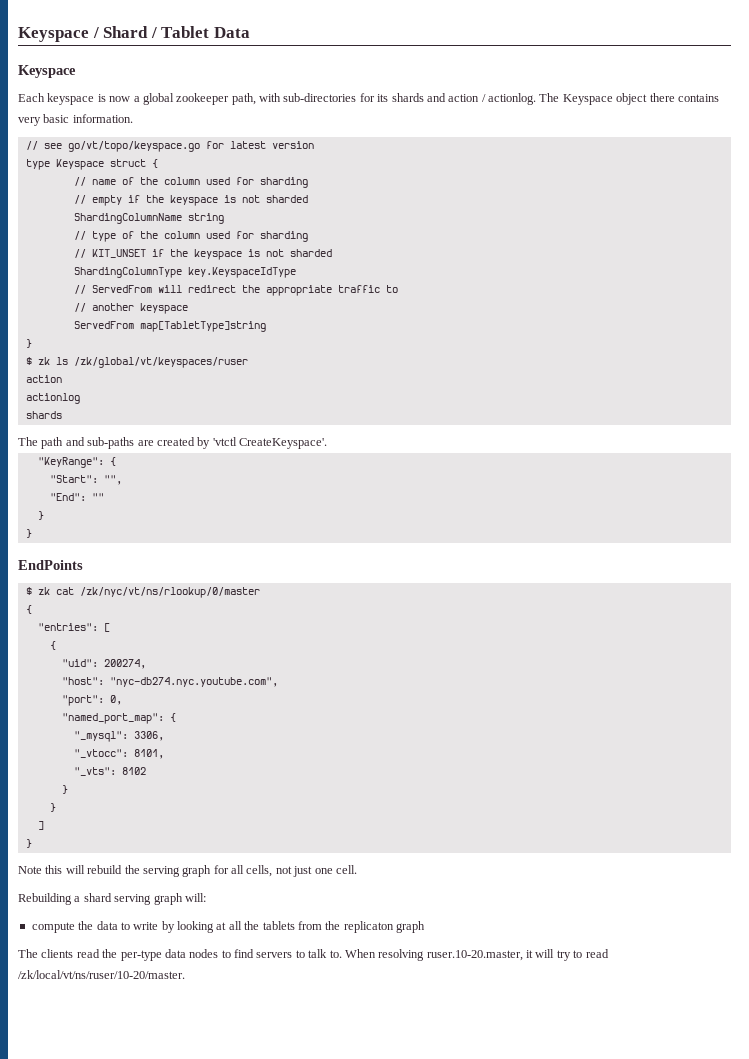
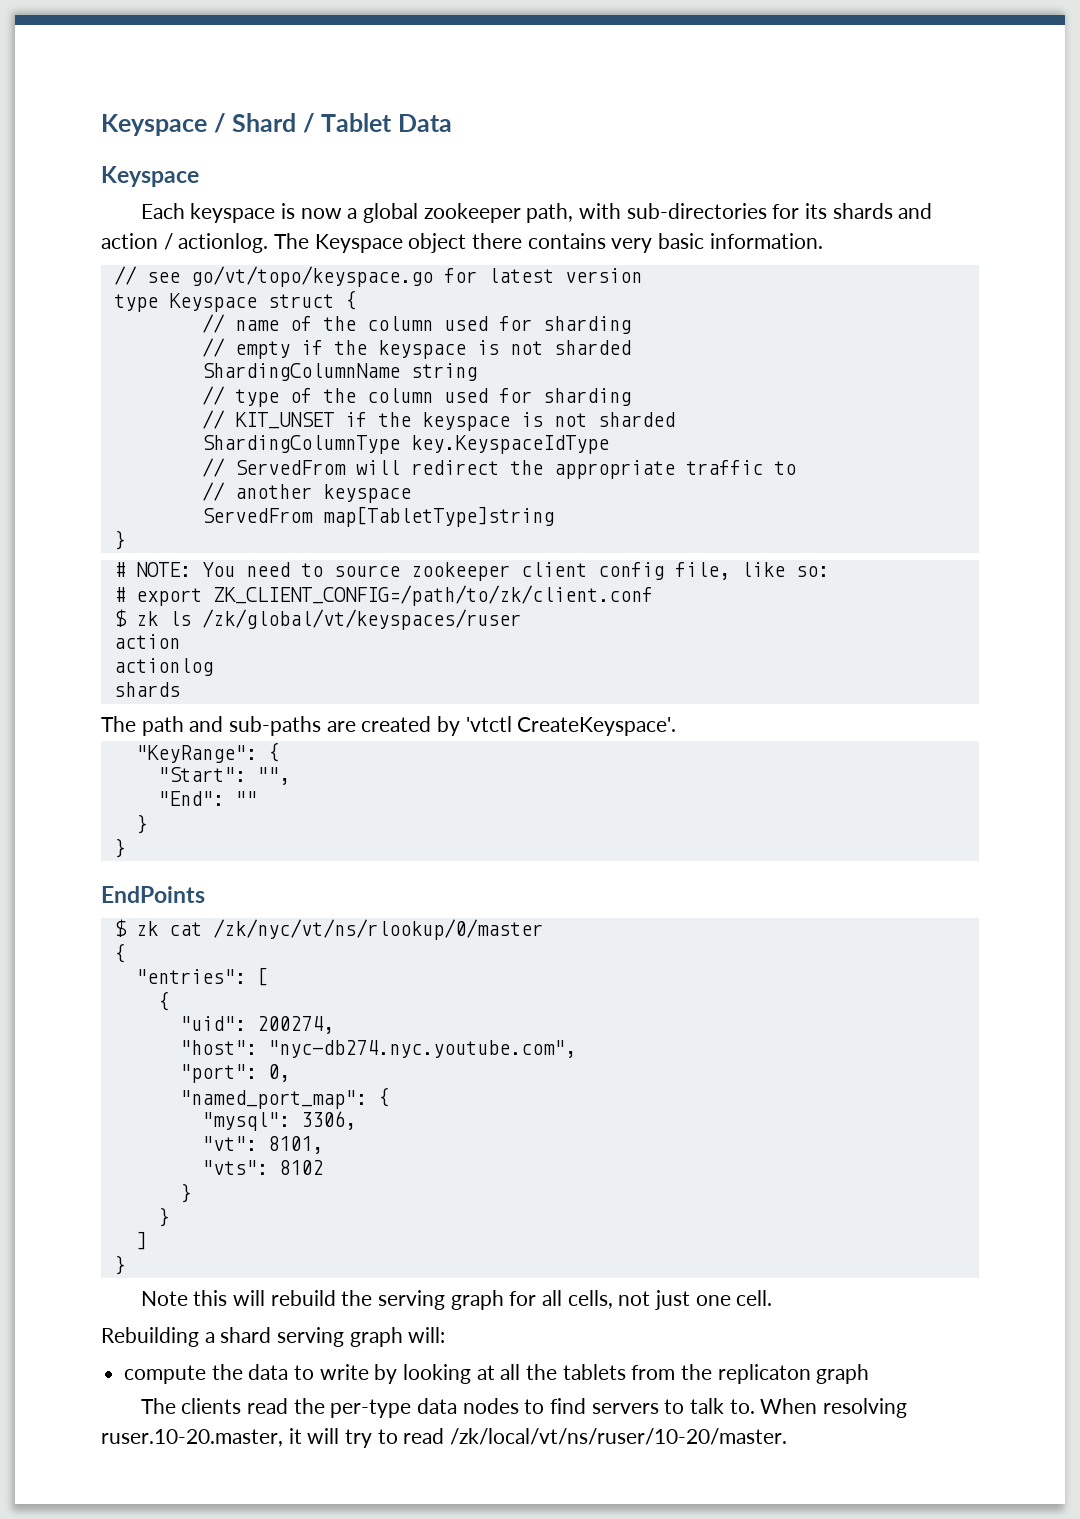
+ # NOTE: You need to source zookeeper client config file, like so:
+ # export ZK_CLIENT_CONFIG=/path/to/zk/client.conf
- "_mysql": 3306,
+ "mysql": 3306,
- "_vtocc": 8101,
+ "vt": 8101,
- "_vts": 8102
+ "vts": 8102

